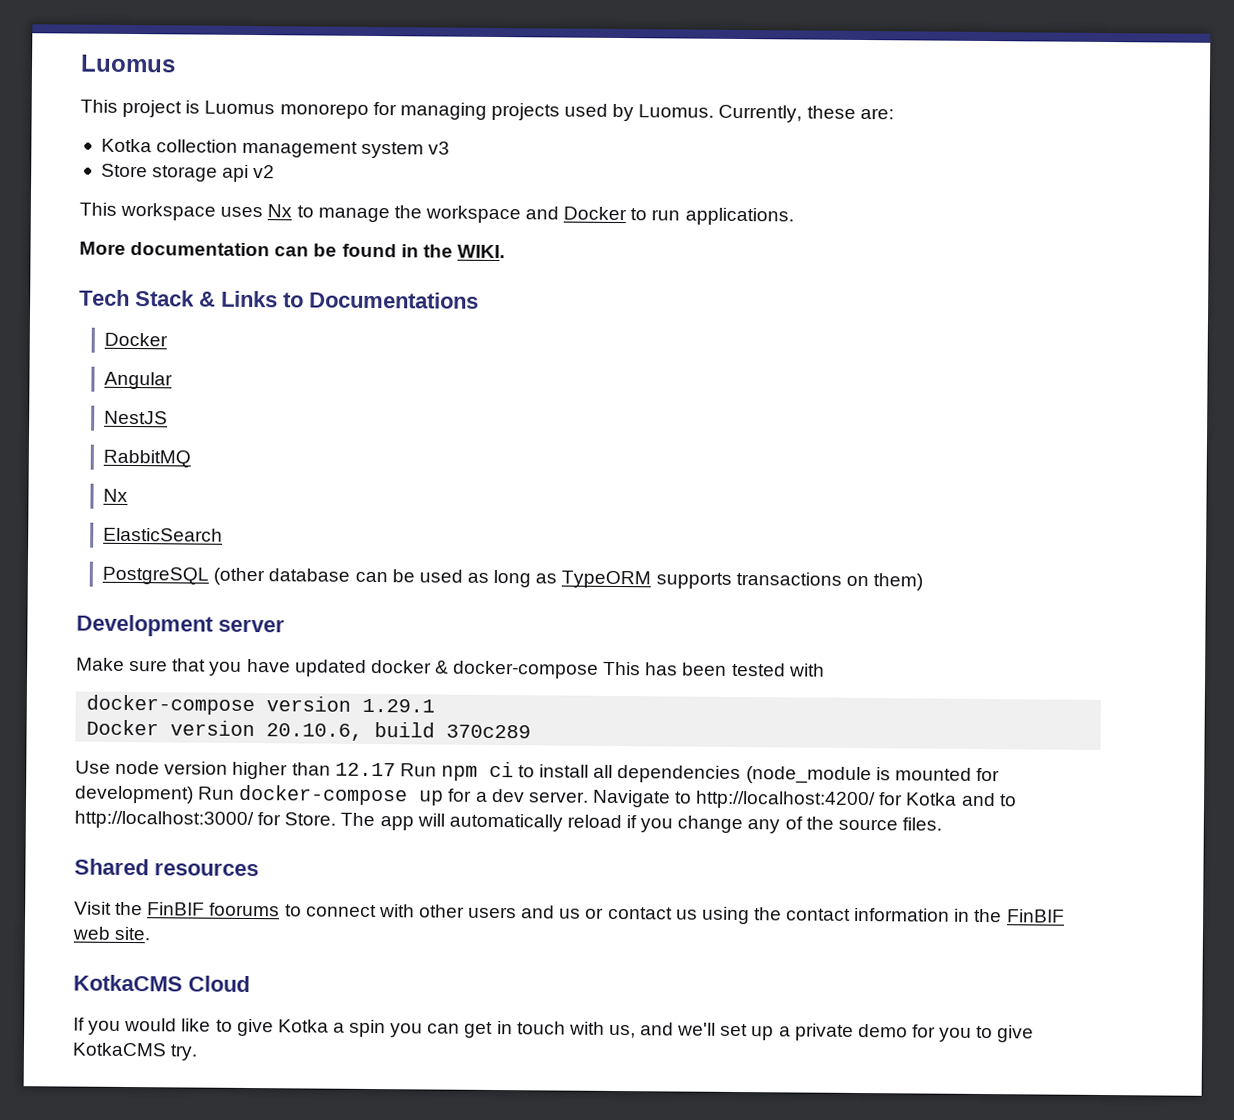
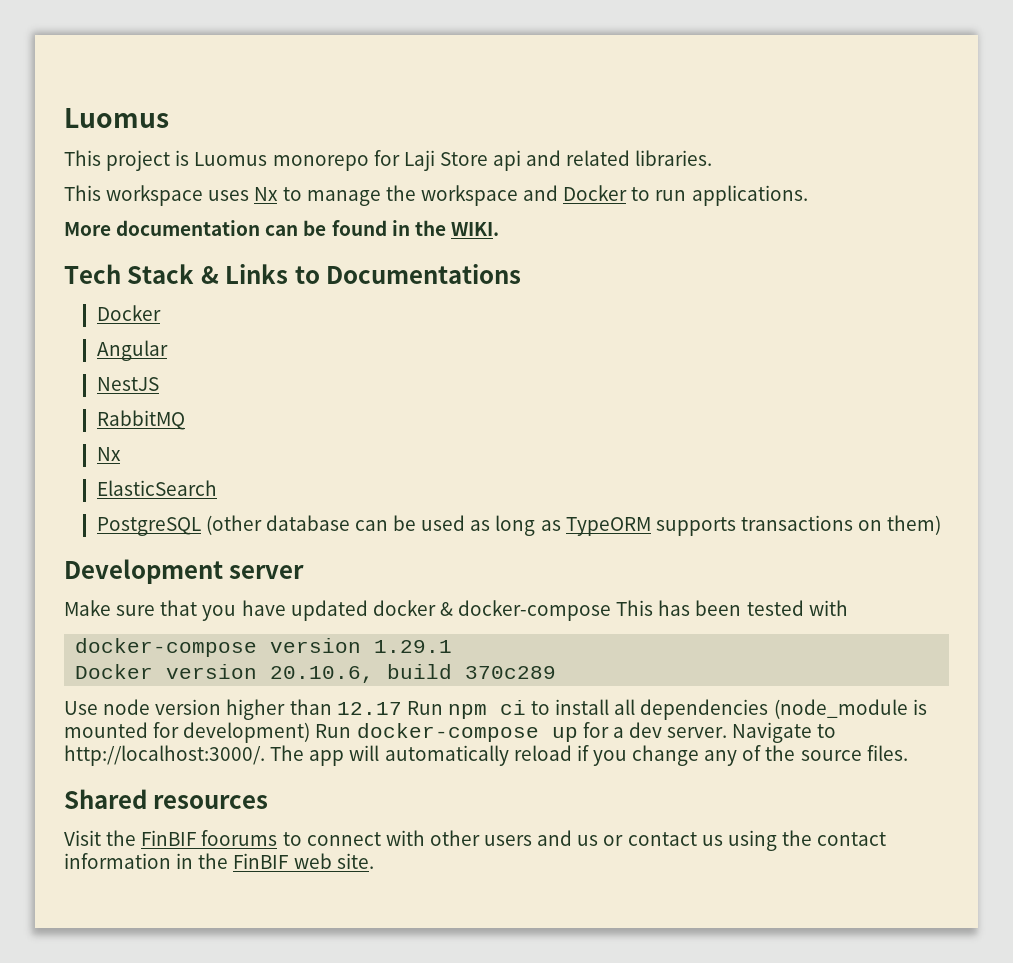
- This project is Luomus monorepo for managing projects used by Luomus. Currently, these are:
- Kotka collection management system v3
- Store storage api v2
+ This project is Luomus monorepo for Laji Store api and related libraries.
- Navigate to http://localhost:4200/ for Kotka and to http://localhost:3000/ for Store.
+ Navigate to http://localhost:3000/.
- KotkaCMS Cloud
- If you would like to give Kotka a spin you can get in touch with us, and we'll set up a private demo for you to give KotkaCMS try.

